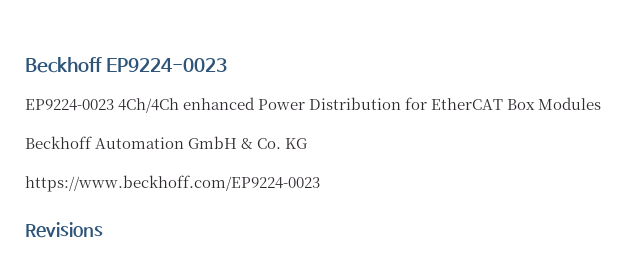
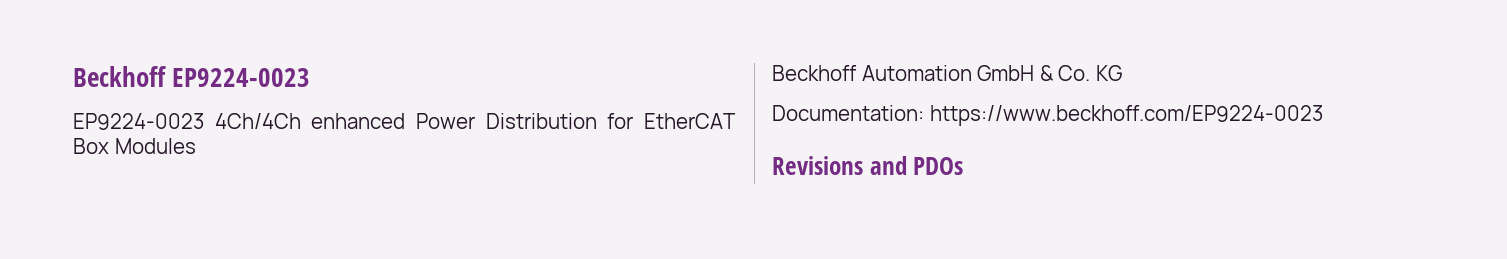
- https://www.beckhoff.com/EP9224-0023
+ Documentation: https://www.beckhoff.com/EP9224-0023
- Revisions
+ Revisions and PDOs

